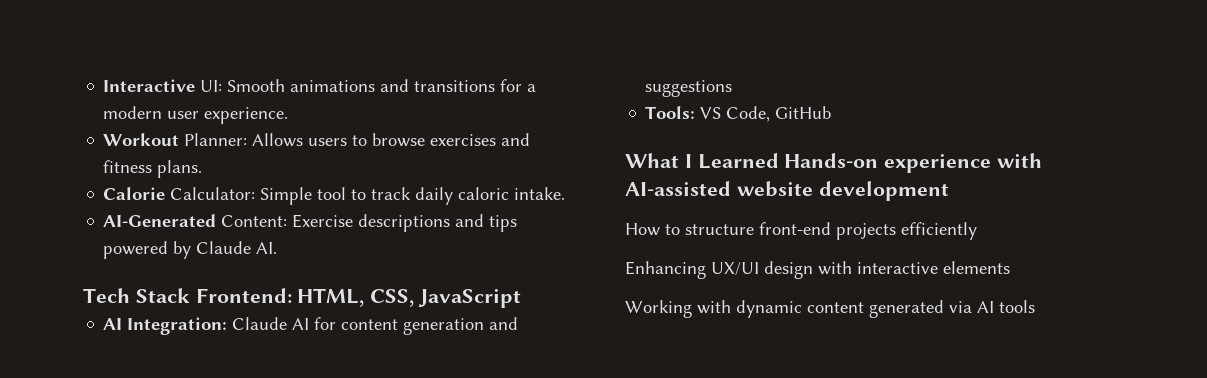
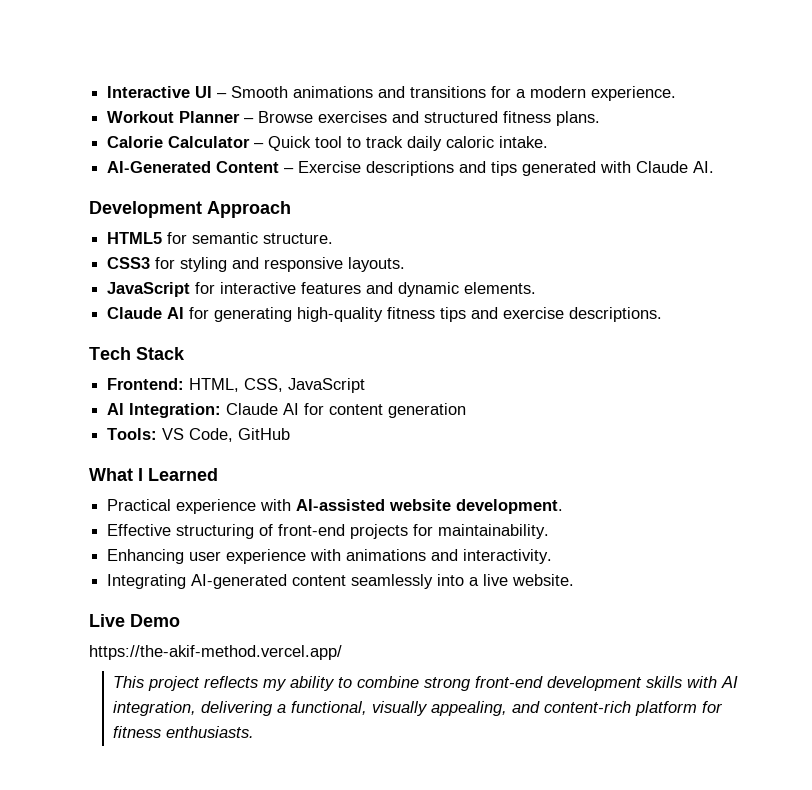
- Interactive UI: Smooth animations and transitions for a modern user experience.
+ Interactive UI – Smooth animations and transitions for a modern experience.
- Workout Planner: Allows users to browse exercises and fitness plans.
+ Workout Planner – Browse exercises and structured fitness plans.
- Calorie Calculator: Simple tool to track daily caloric intake.
+ Calorie Calculator – Quick tool to track daily caloric intake.
- AI-Generated Content: Exercise descriptions and tips powered by Claude AI.
+ AI-Generated Content – Exercise descriptions and tips generated with Claude AI.
+ Development Approach
+ HTML5 for semantic structure.
+ CSS3 for styling and responsive layouts.
+ JavaScript for interactive features and dynamic elements.
+ Claude AI for generating high-quality fitness tips and exercise descriptions.
- Tech Stack Frontend: HTML, CSS, JavaScript
+ Tech Stack
+ Frontend: HTML, CSS, JavaScript
- AI Integration: Claude AI for content generation and suggestions
+ AI Integration: Claude AI for content generation
- What I Learned Hands-on experience with AI-assisted website development
- How to structure front-end projects efficiently
- Enhancing UX/UI design with interactive elements
- Working with dynamic content generated via AI tools
+ What I Learned
+ Practical experience with AI-assisted website development.
+ Effective structuring of front-end projects for maintainability.
+ Enhancing user experience with animations and interactivity.
+ Integrating AI-generated content seamlessly into a live website.
+ Live Demo
+ https://the-akif-method.vercel.app/
+ This project reflects my ability to combine strong front-end development skills with AI integration, delivering a functional, visually appealing, and content-rich platform for fitness enthusiasts.

